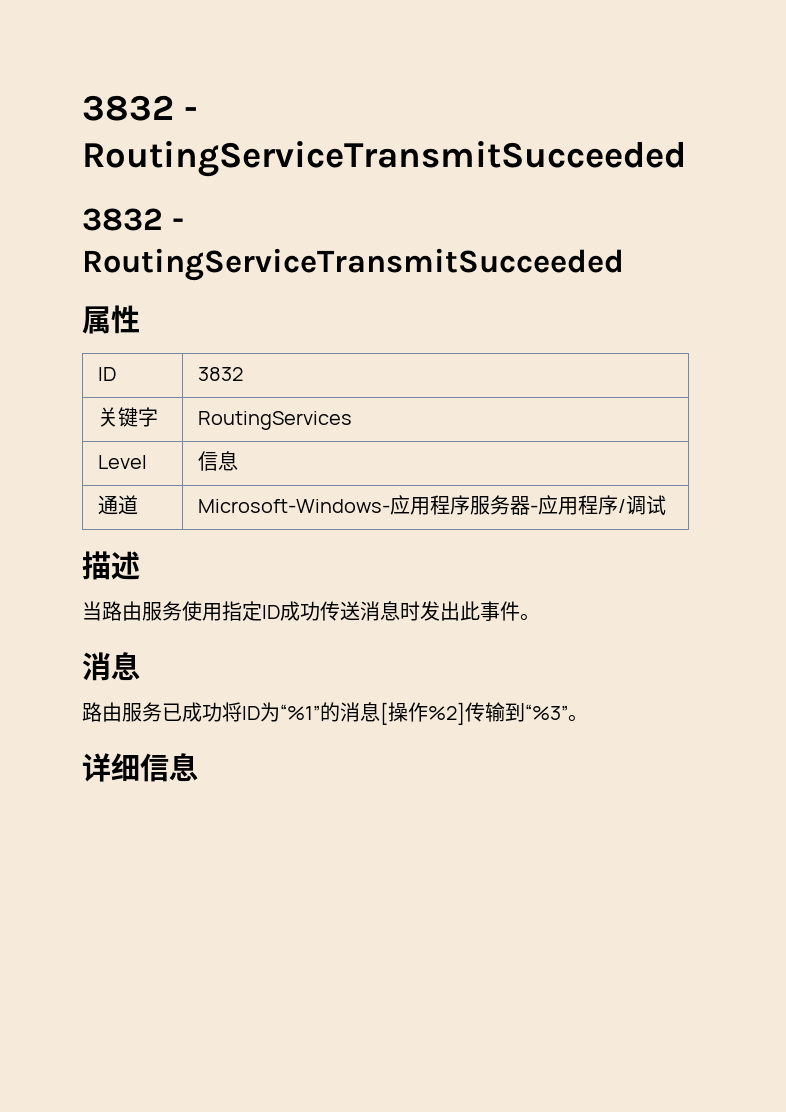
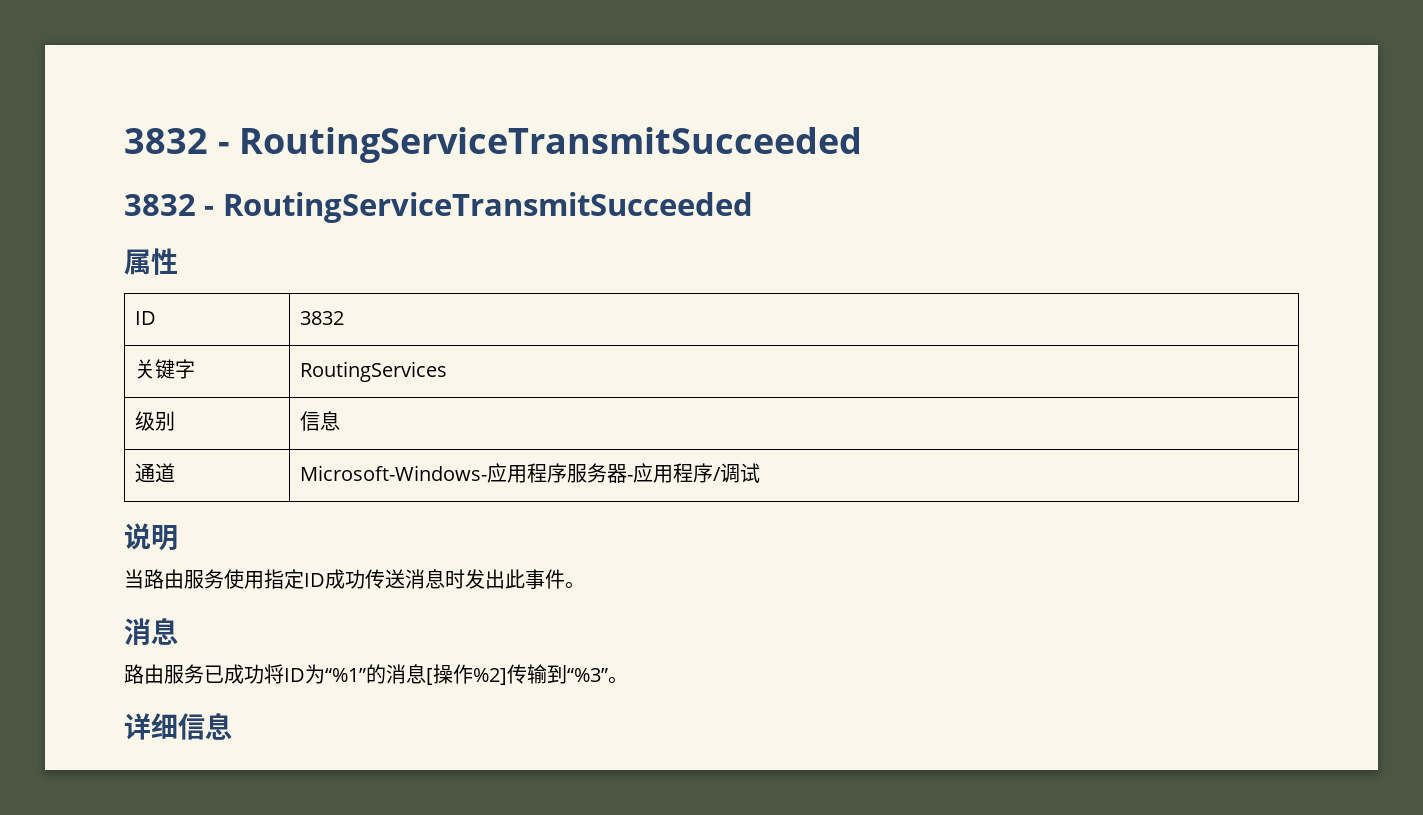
- Level | 信息
+ 级别 | 信息
- 描述
+ 说明

